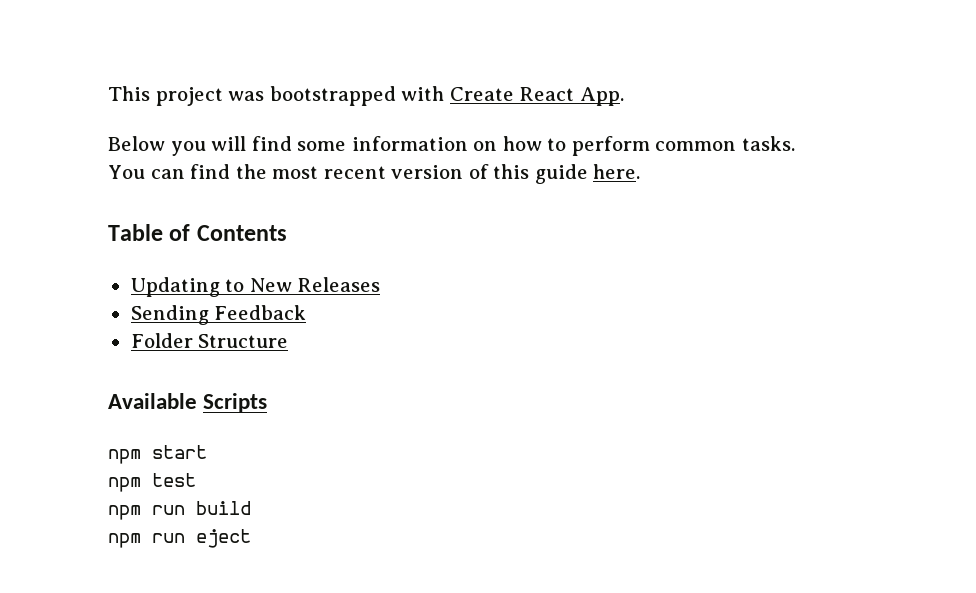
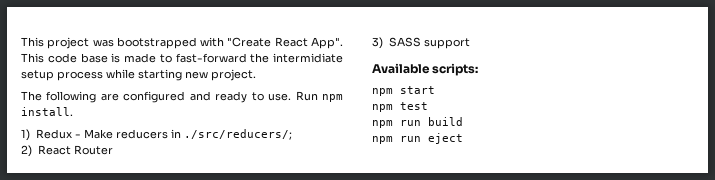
- This project was bootstrapped with Create React App.
- Below you will find some information on how to perform common tasks.
- You can find the most recent version of this guide here.
- Table of Contents
- Updating to New Releases
- Sending Feedback
- Folder Structure
+ This project was bootstrapped with "Create React App". This code base is made to fast-forward the intermidiate setup process while starting new project.
+ The following are configured and ready to use. Run npm install.
+ 1) Redux - Make reducers in ./src/reducers/;
+ 2) React Router
+ 3) SASS support
- Available Scripts
+ Available scripts:

